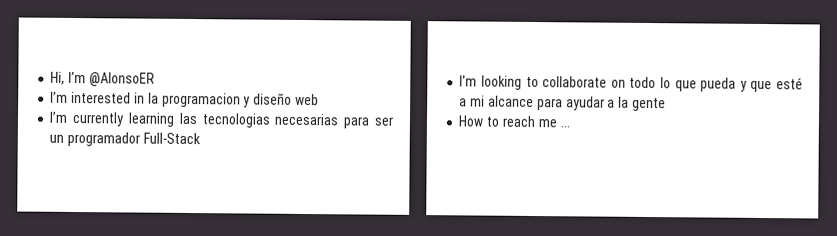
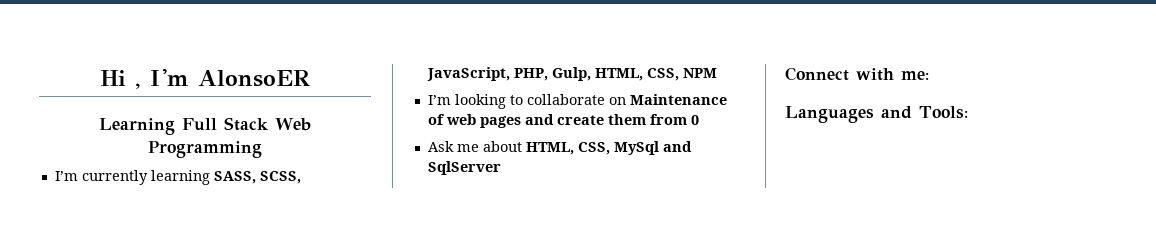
- Hi, I’m @AlonsoER
- I’m interested in la programacion y diseño web
- I’m currently learning las tecnologias necesarias para ser un programador Full-Stack
+ Hi , I'm AlonsoER
+ Learning Full Stack Web Programming
+ I’m currently learning SASS, SCSS, JavaScript, PHP, Gulp, HTML, CSS, NPM
- I’m looking to collaborate on todo lo que pueda y que esté a mi alcance para ayudar a la gente
- How to reach me ...
+ I’m looking to collaborate on Maintenance of web pages and create them from 0
+ Ask me about HTML, CSS, MySql and SqlServer
+ Connect with me:
+ Languages and Tools:

